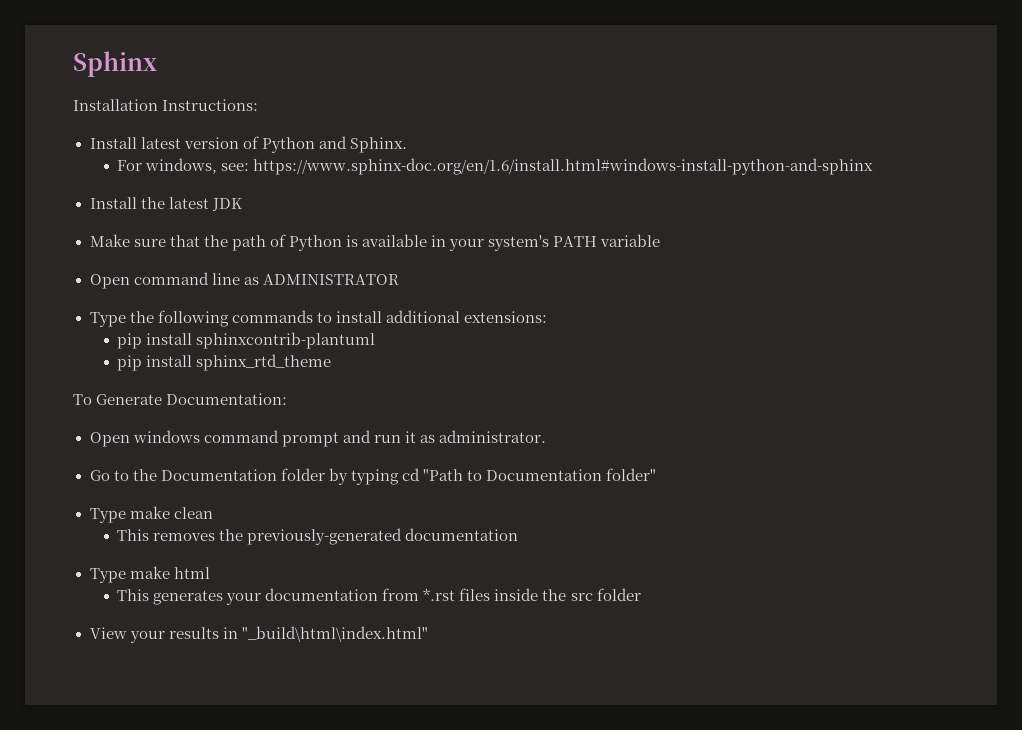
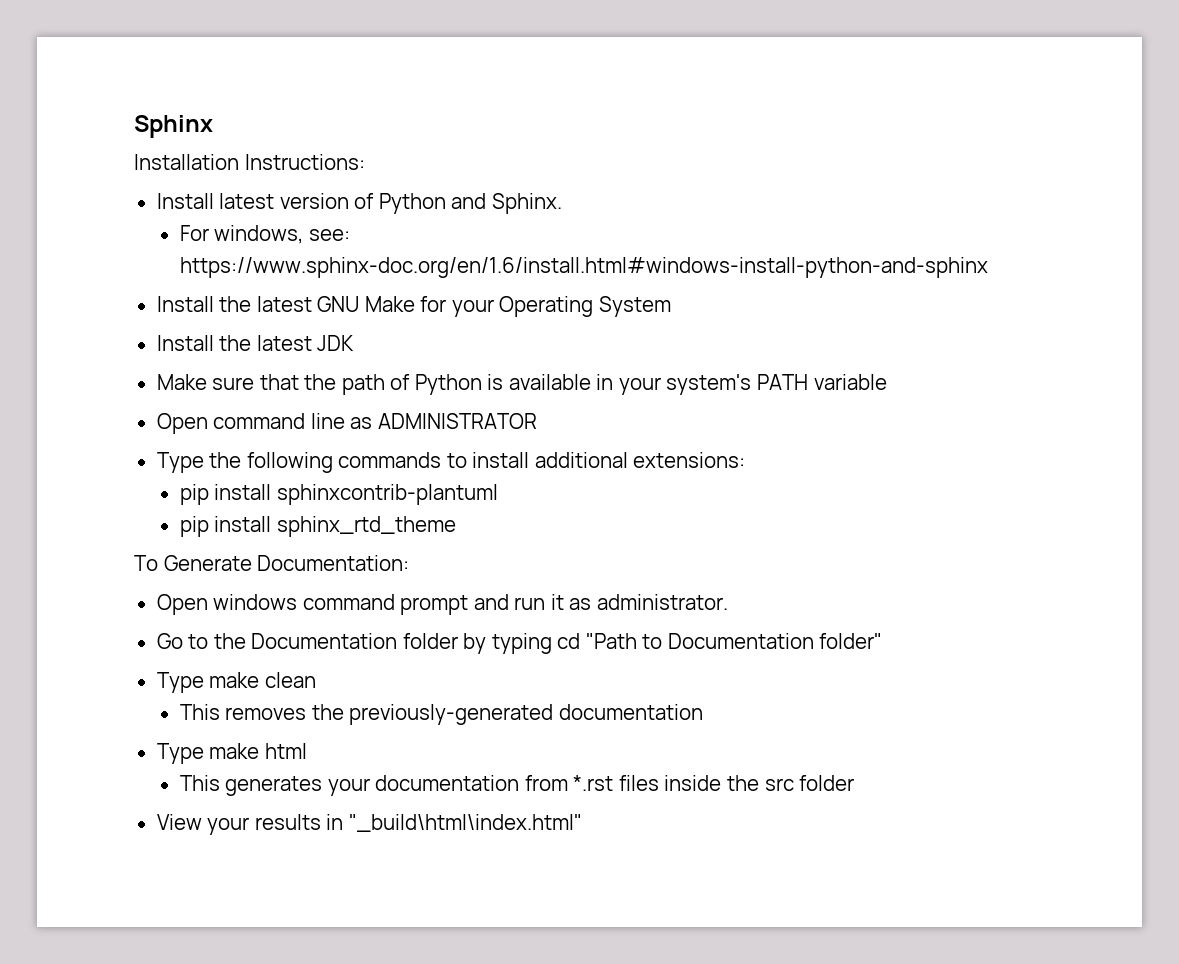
+ Install the latest GNU Make for your Operating System

